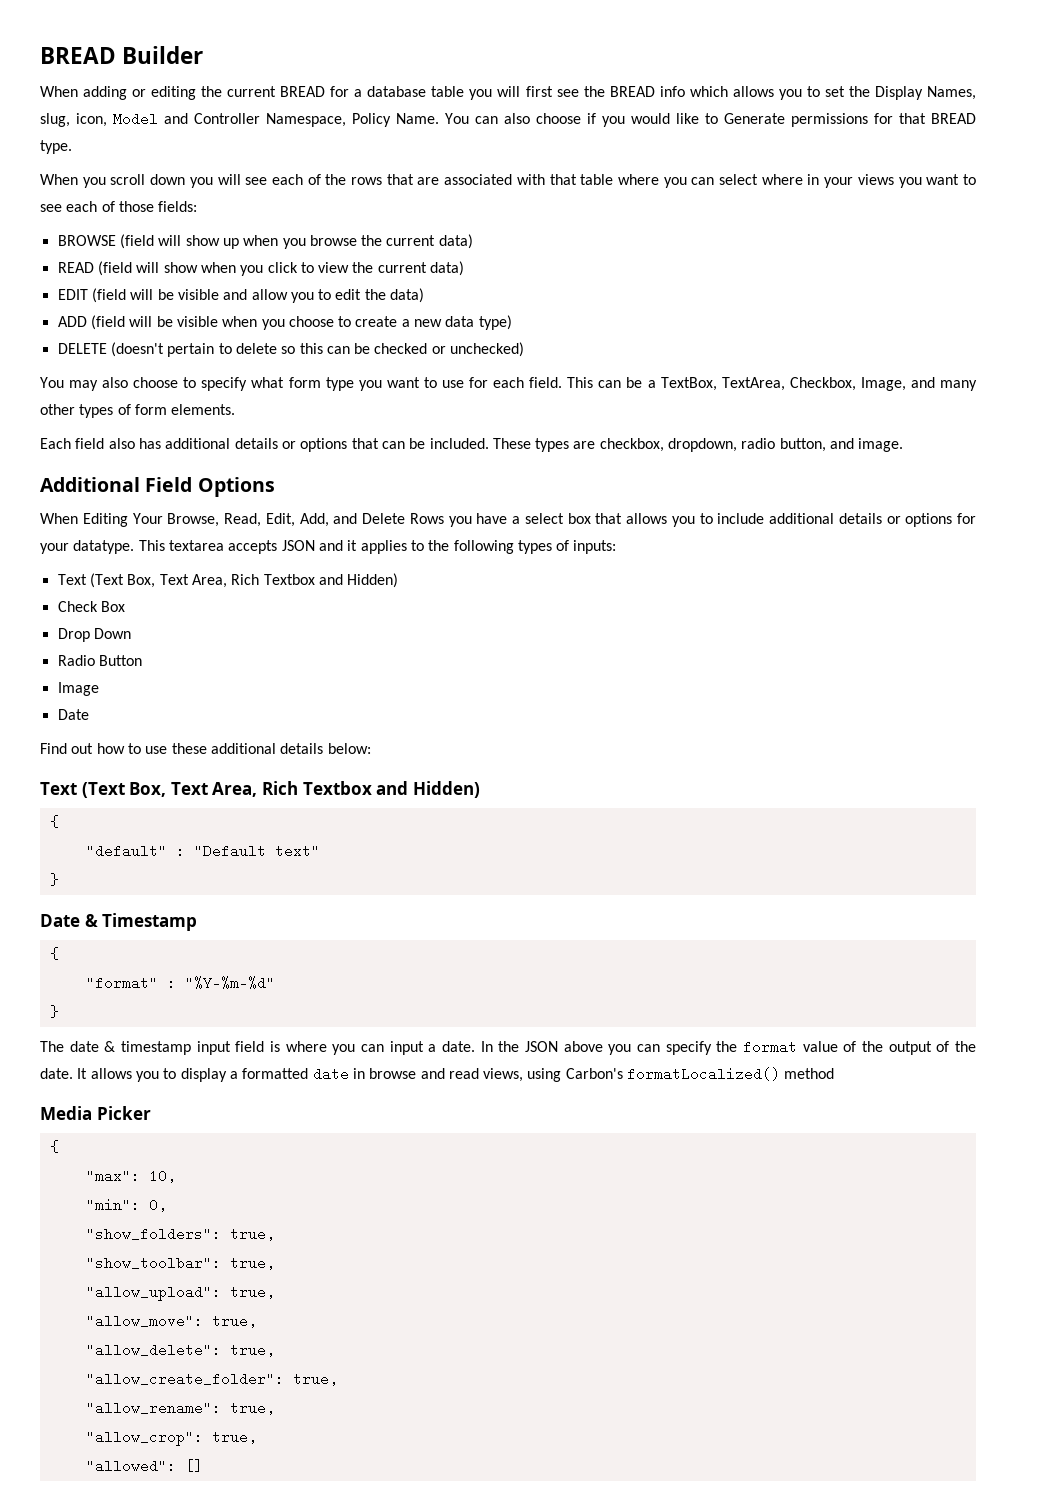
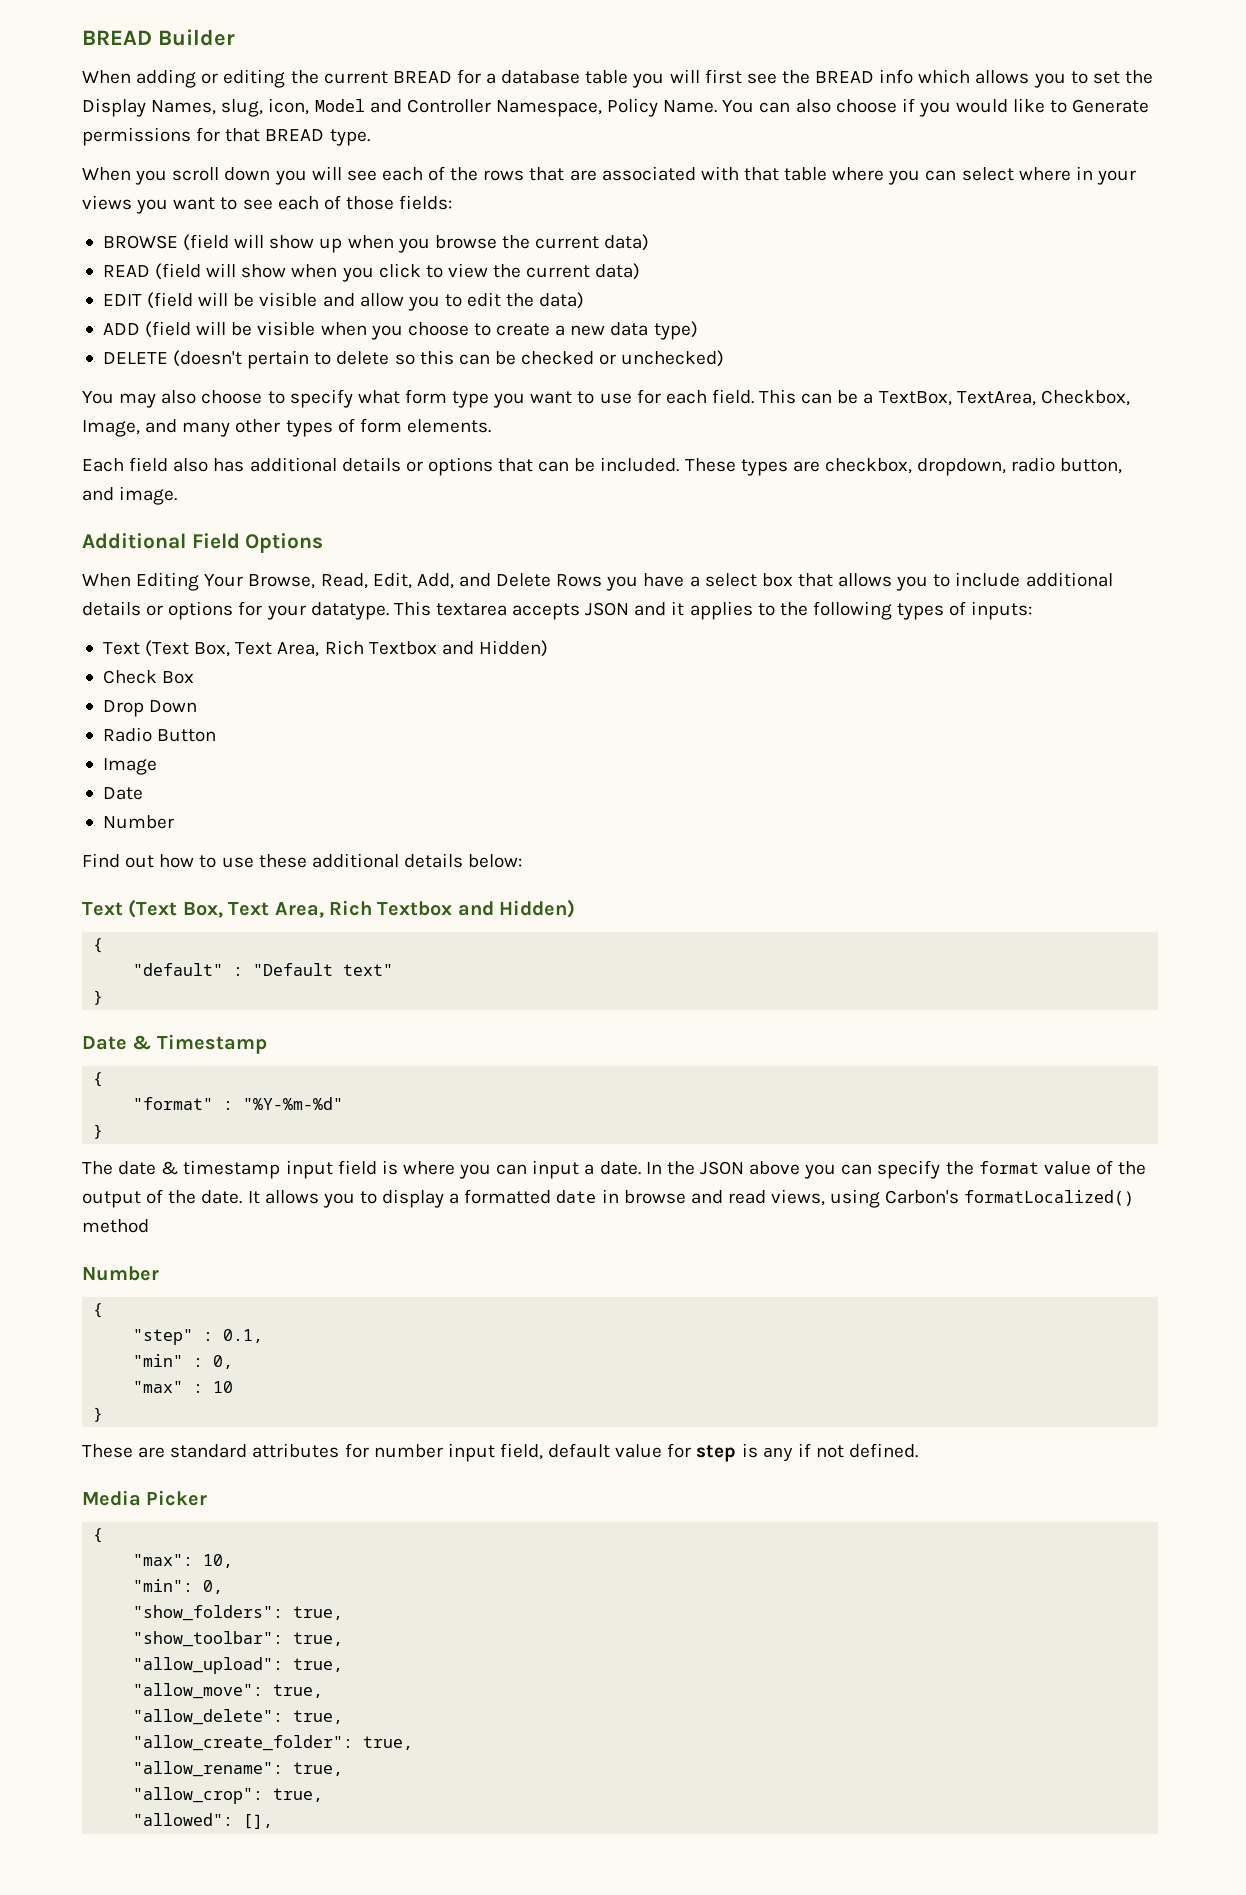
  Image
  Date
+ Number
  It allows you to display a formatted date in browse and read views, using Carbon's formatLocalized() method
+ Number
+ {
+ "step" : 0.1,
+ "min" : 0,
+ "max" : 10
+ }
+ These are standard attributes for number input field, default value for step is any if not defined.
- "allowed": []
+ "allowed": [],

